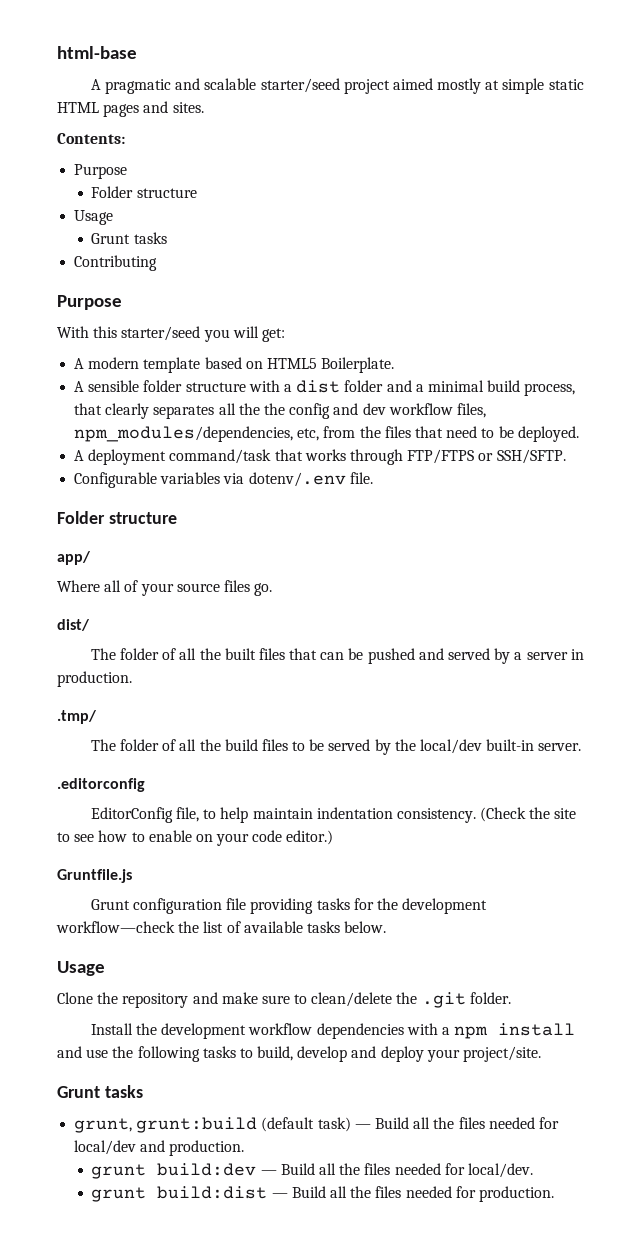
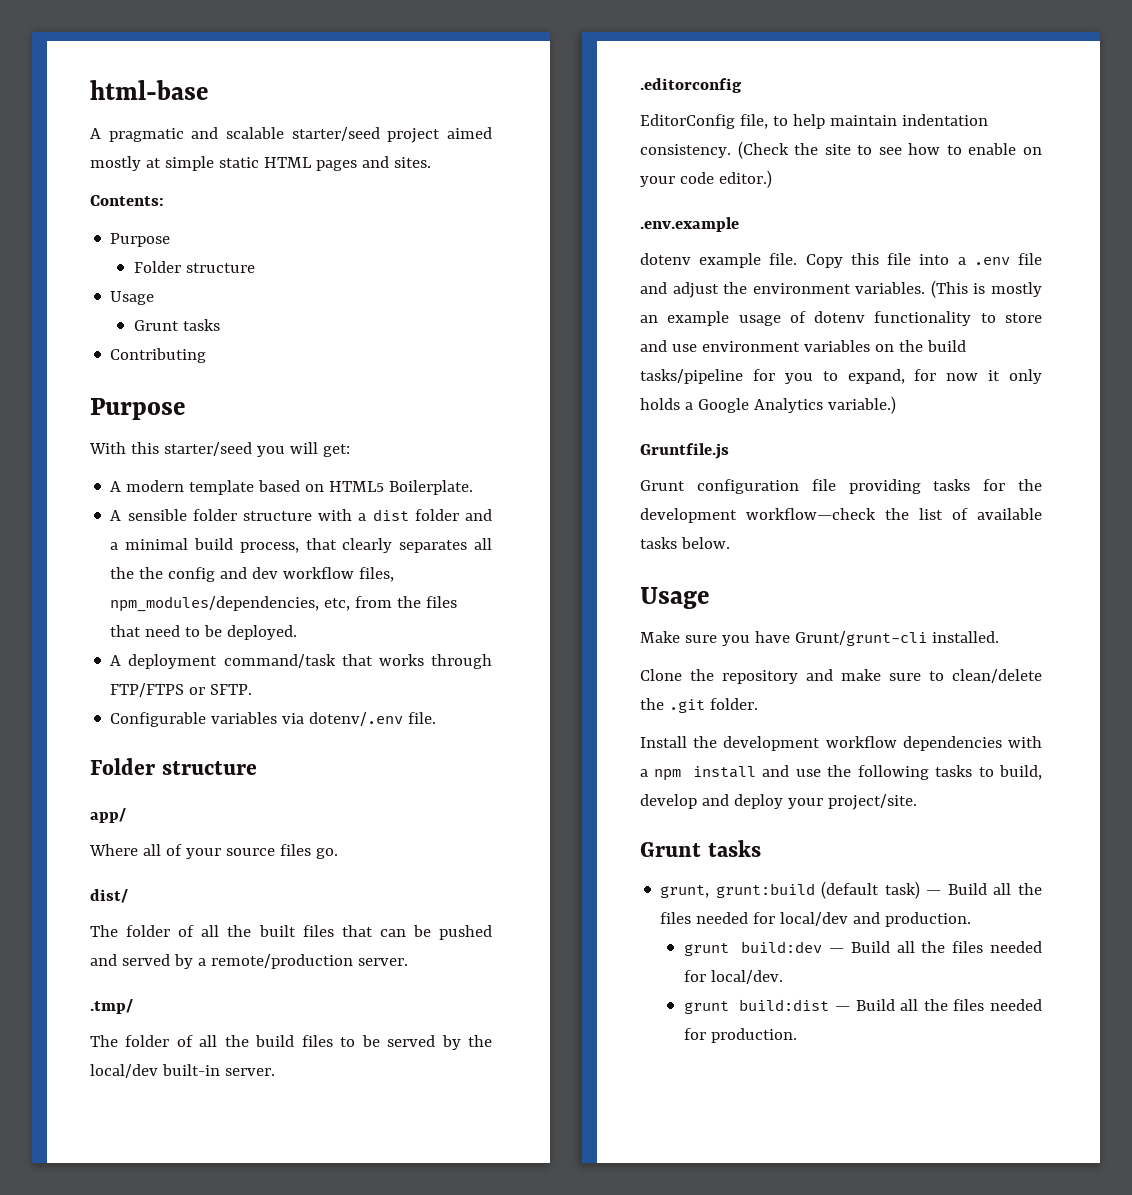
- A deployment command/task that works through FTP/FTPS or SSH/SFTP.
+ A deployment command/task that works through FTP/FTPS or SFTP.
- The folder of all the built files that can be pushed and served by a server in production.
+ The folder of all the built files that can be pushed and served by a remote/production server.
+ .env.example
+ dotenv example file. Copy this file into a .env file and adjust the environment variables. (This is mostly an example usage of dotenv functionality to store and use environment variables on the build tasks/pipeline for you to expand, for now it only holds a Google Analytics variable.)
+ Make sure you have Grunt/grunt-cli installed.

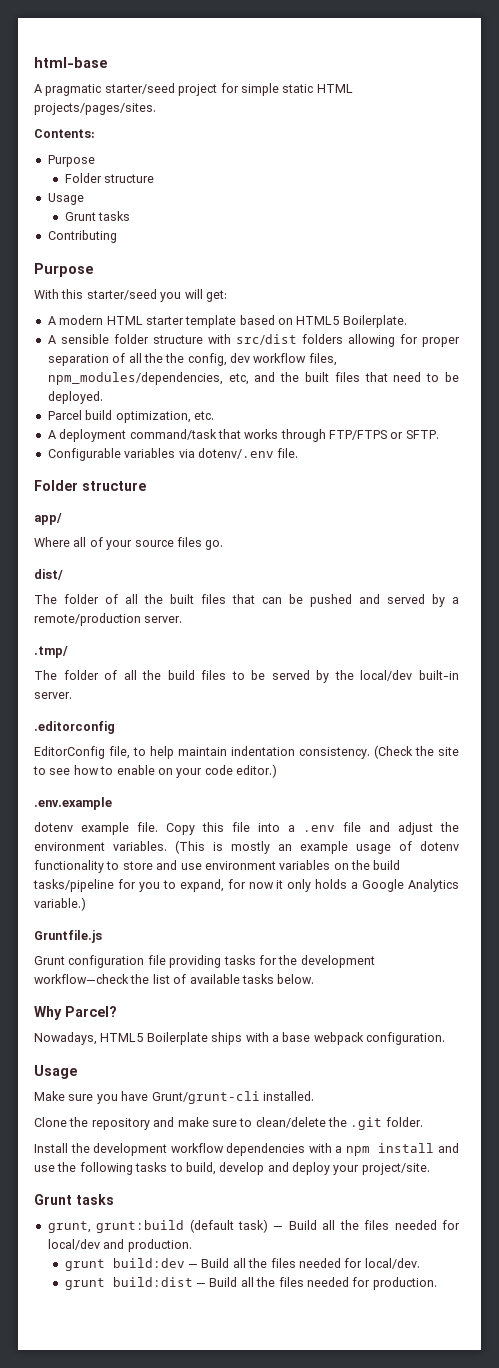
- A pragmatic and scalable starter/seed project aimed mostly at simple static HTML pages and sites.
+ A pragmatic starter/seed project for simple static HTML projects/pages/sites.
- A modern template based on HTML5 Boilerplate.
+ A modern HTML starter template based on HTML5 Boilerplate.
- A sensible folder structure with a dist folder and a minimal build process, that clearly separates all the the config and dev workflow files, npm_modules/dependencies, etc, from the files that need to be deployed.
+ A sensible folder structure with src/dist folders allowing for proper separation of all the the config, dev workflow files, npm_modules/dependencies, etc, and the built files that need to be deployed.
+ Parcel build optimization, etc.
+ Why Parcel?
+ Nowadays, HTML5 Boilerplate ships with a base webpack configuration.

